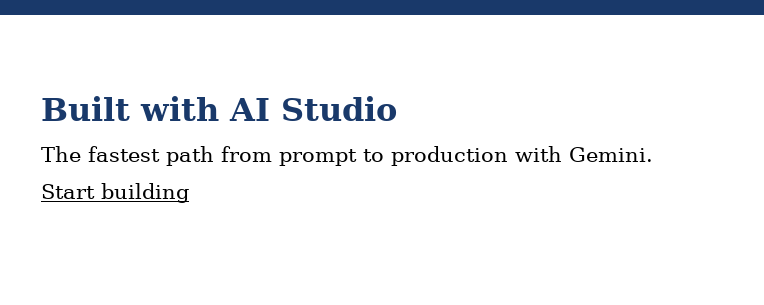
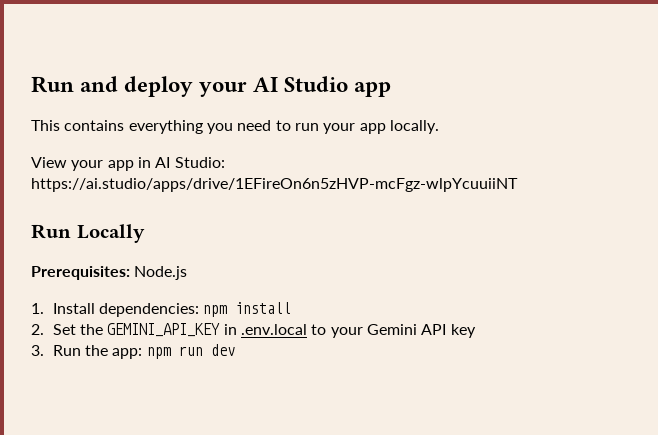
- Built with AI Studio
- The fastest path from prompt to production with Gemini.
- Start building
+ Run and deploy your AI Studio app
+ This contains everything you need to run your app locally.
+ View your app in AI Studio: https://ai.studio/apps/drive/1EFireOn6n5zHVP-mcFgz-wlpYcuuiiNT
+ Run Locally
+ Prerequisites: Node.js
+ 1. Install dependencies: npm install
+ 2. Set the GEMINI_API_KEY in .env.local to your Gemini API key
+ 3. Run the app: npm run dev

